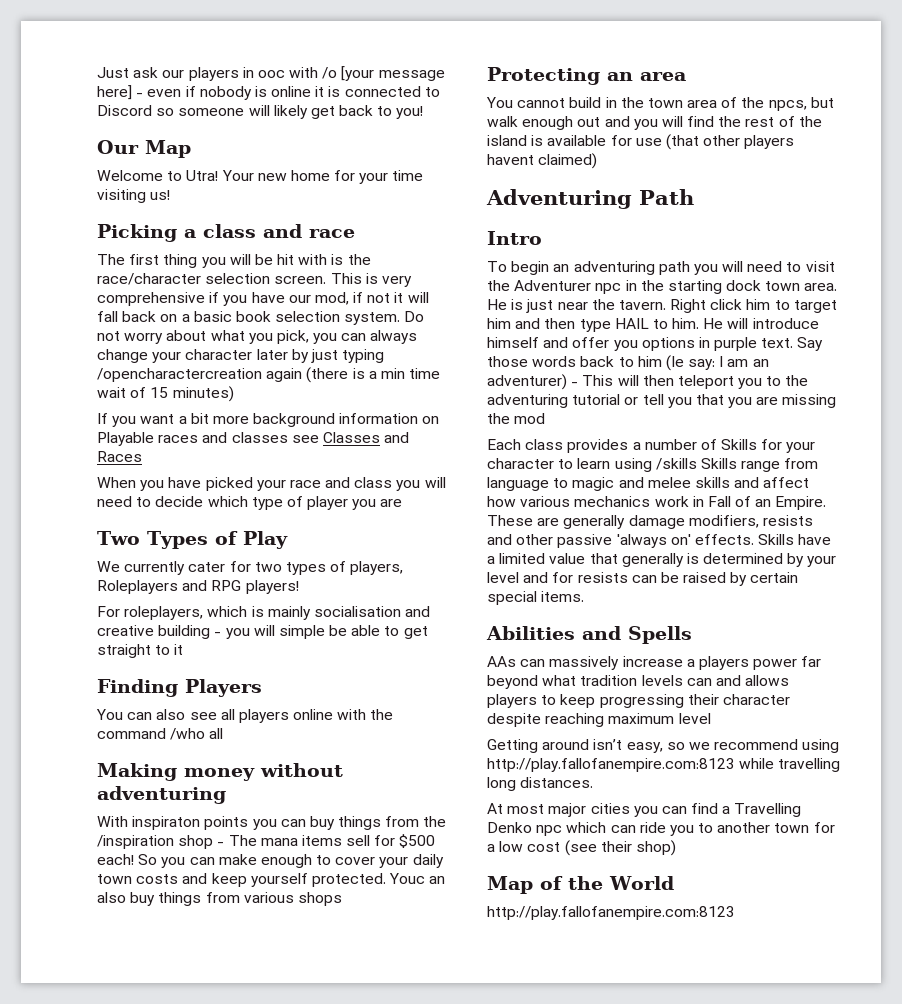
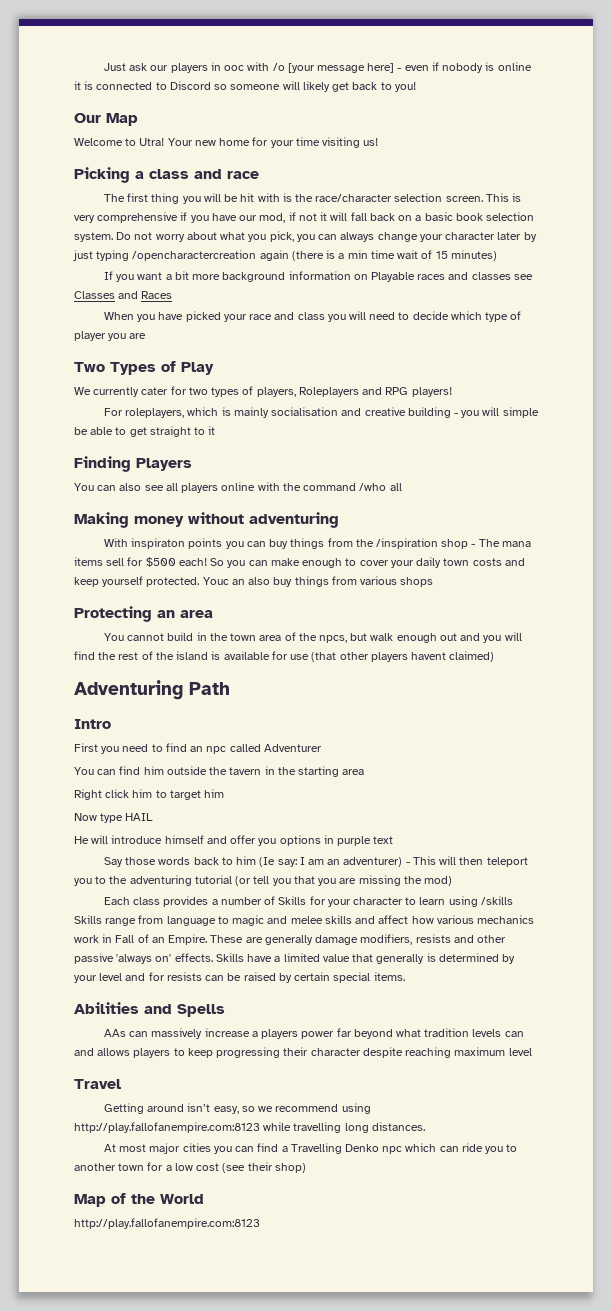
- To begin an adventuring path you will need to visit the Adventurer npc in the starting dock town area. He is just near the tavern. Right click him to target him and then type HAIL to him. He will introduce himself and offer you options in purple text. Say those words back to him (Ie say: I am an adventurer) - This will then teleport you to the adventuring tutorial or tell you that you are missing the mod
+ First you need to find an npc called Adventurer
+ You can find him outside the tavern in the starting area
+ Right click him to target him
+ Now type HAIL
+ He will introduce himself and offer you options in purple text
+ Say those words back to him (Ie say: I am an adventurer) - This will then teleport you to the adventuring tutorial (or tell you that you are missing the mod)
+ Travel

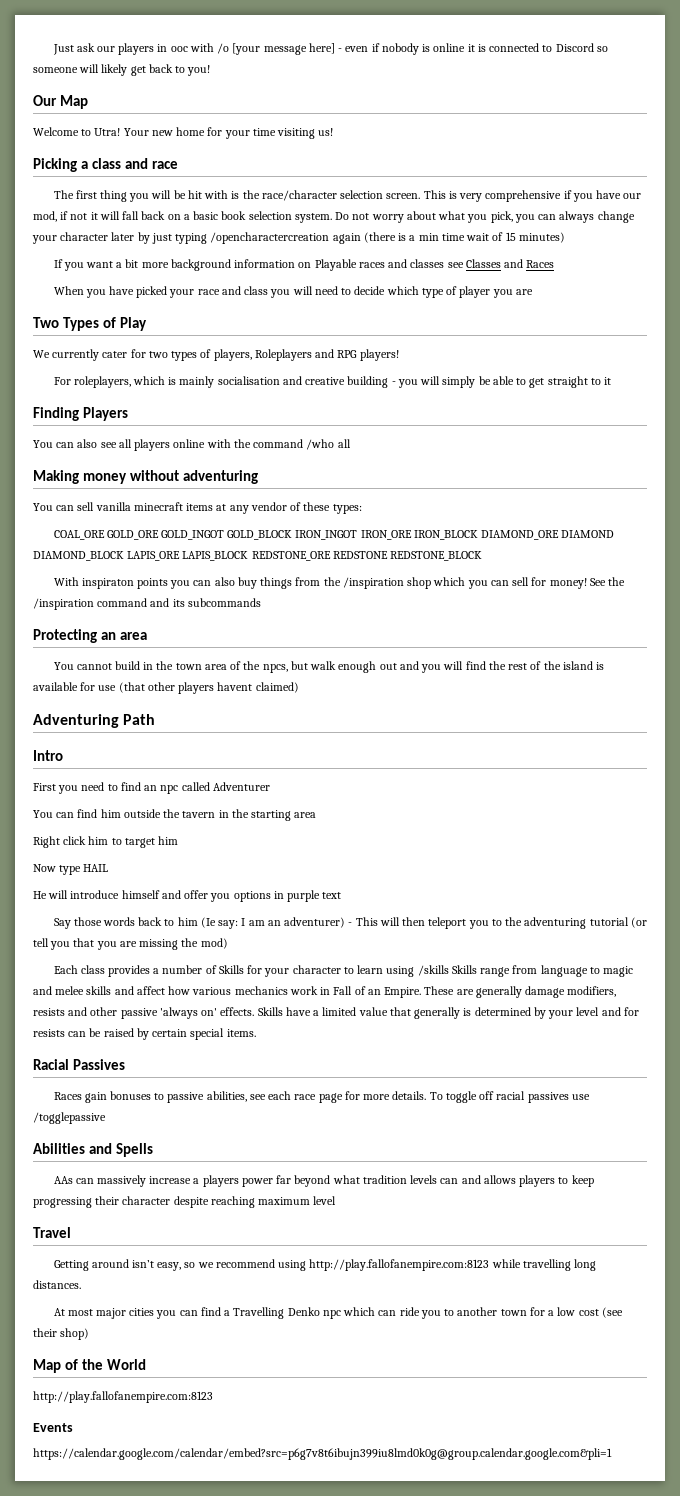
- For roleplayers, which is mainly socialisation and creative building - you will simple be able to get straight to it
+ For roleplayers, which is mainly socialisation and creative building - you will simply be able to get straight to it
+ You can sell vanilla minecraft items at any vendor of these types:
+ COAL_ORE GOLD_ORE GOLD_INGOT GOLD_BLOCK IRON_INGOT IRON_ORE IRON_BLOCK DIAMOND_ORE DIAMOND DIAMOND_BLOCK LAPIS_ORE LAPIS_BLOCK REDSTONE_ORE REDSTONE REDSTONE_BLOCK
- With inspiraton points you can buy things from the /inspiration shop - The mana items sell for $500 each! So you can make enough to cover your daily town costs and keep yourself protected. Youc an also buy things from various shops
+ With inspiraton points you can also buy things from the /inspiration shop which you can sell for money! See the /inspiration command and its subcommands
+ Racial Passives
+ Races gain bonuses to passive abilities, see each race page for more details. To toggle off racial passives use /togglepassive
+ Events
+ https://calendar.google.com/calendar/embed?src=p6g7v8t6ibujn399iu8lmd0k0g@group.calendar.google.com&pli=1

